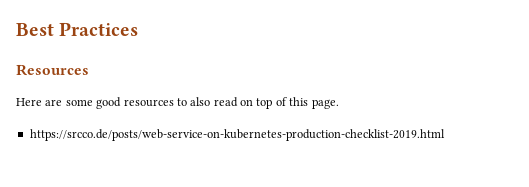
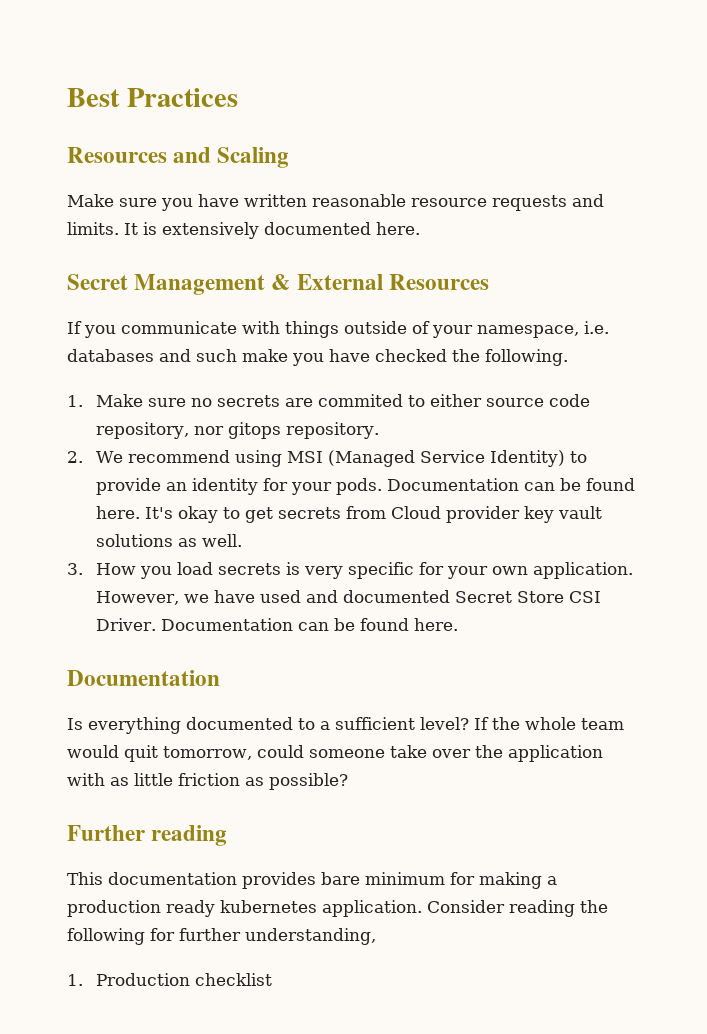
- Resources
- Here are some good resources to also read on top of this page.
- https://srcco.de/posts/web-service-on-kubernetes-production-checklist-2019.html
+ Resources and Scaling
+ Make sure you have written reasonable resource requests and limits. It is extensively documented here.
+ Secret Management & External Resources
+ If you communicate with things outside of your namespace, i.e. databases and such make you have checked the following.
+ 1. Make sure no secrets are commited to either source code repository, nor gitops repository.
+ 2. We recommend using MSI (Managed Service Identity) to provide an identity for your pods. Documentation can be found here. It's okay to get secrets from Cloud provider key vault solutions as well.
+ 3. How you load secrets is very specific for your own application. However, we have used and documented Secret Store CSI Driver. Documentation can be found here.
+ Documentation
+ Is everything documented to a sufficient level? If the whole team would quit tomorrow, could someone take over the application with as little friction as possible?
+ Further reading
+ This documentation provides bare minimum for making a production ready kubernetes application. Consider reading the following for further understanding,
+ 1. Production checklist

